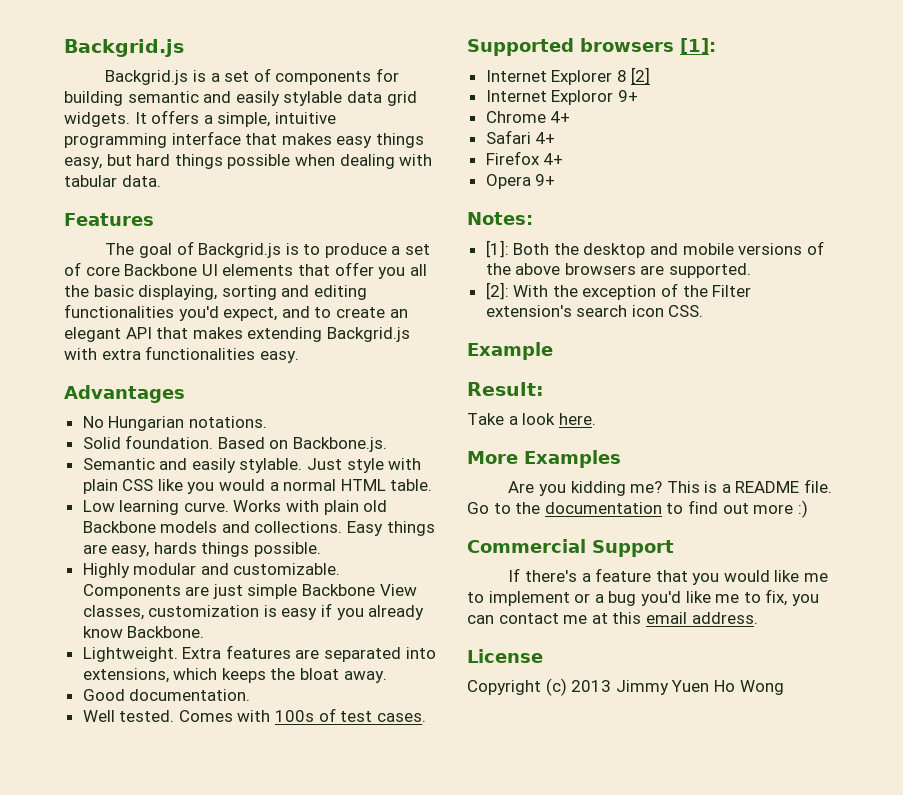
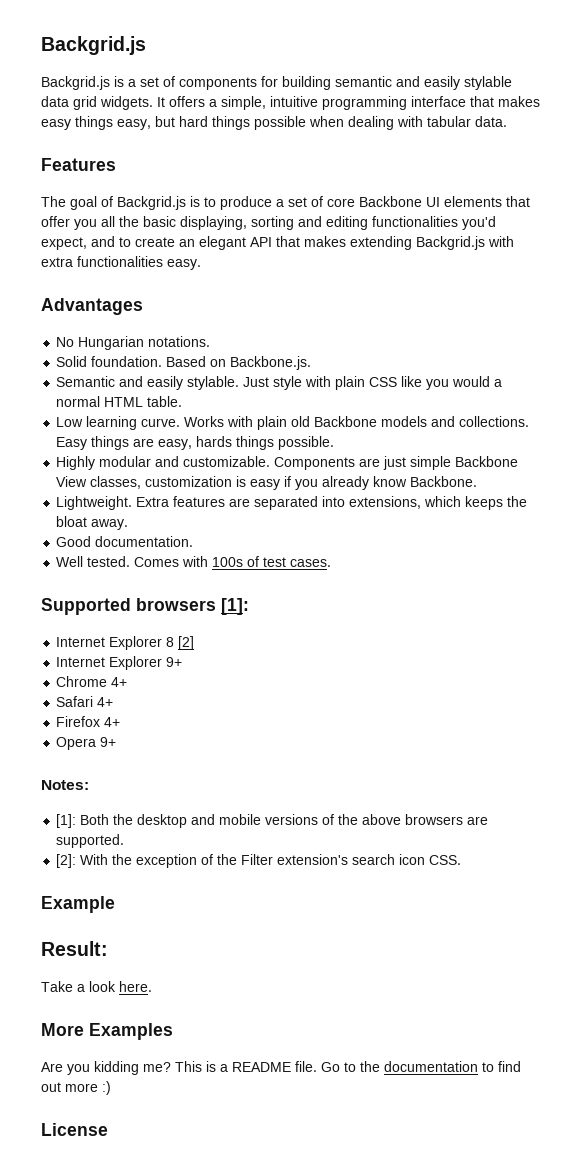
- Internet Exploror 9+
+ Internet Explorer 9+
- Commercial Support
- If there's a feature that you would like me to implement or a bug you'd like me to fix, you can contact me at this email address.
  License
- Copyright (c) 2013 Jimmy Yuen Ho Wong

